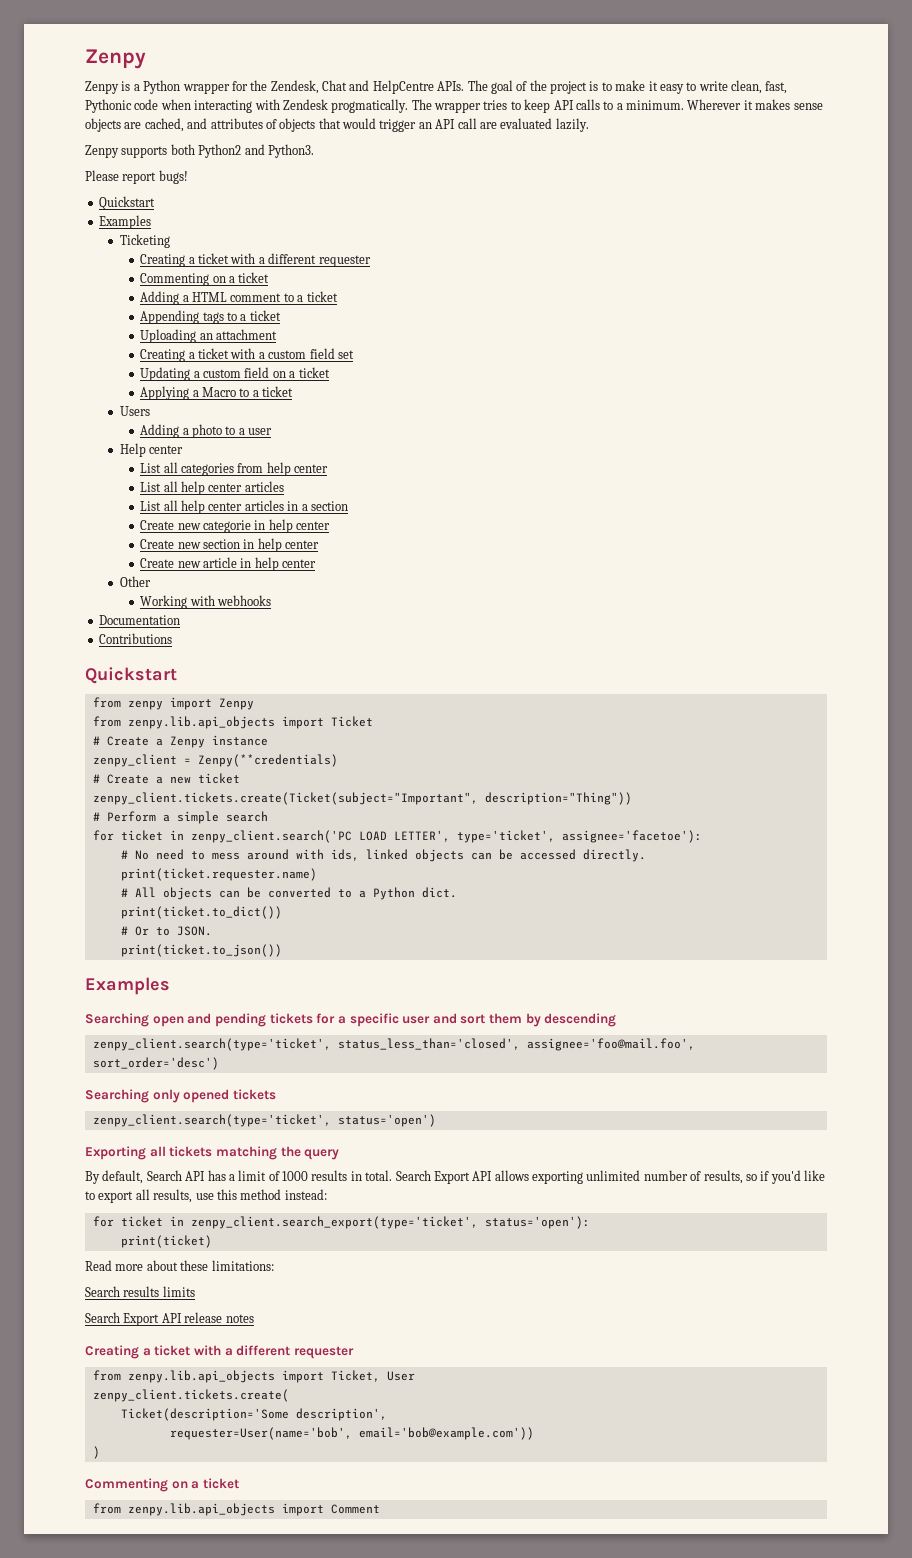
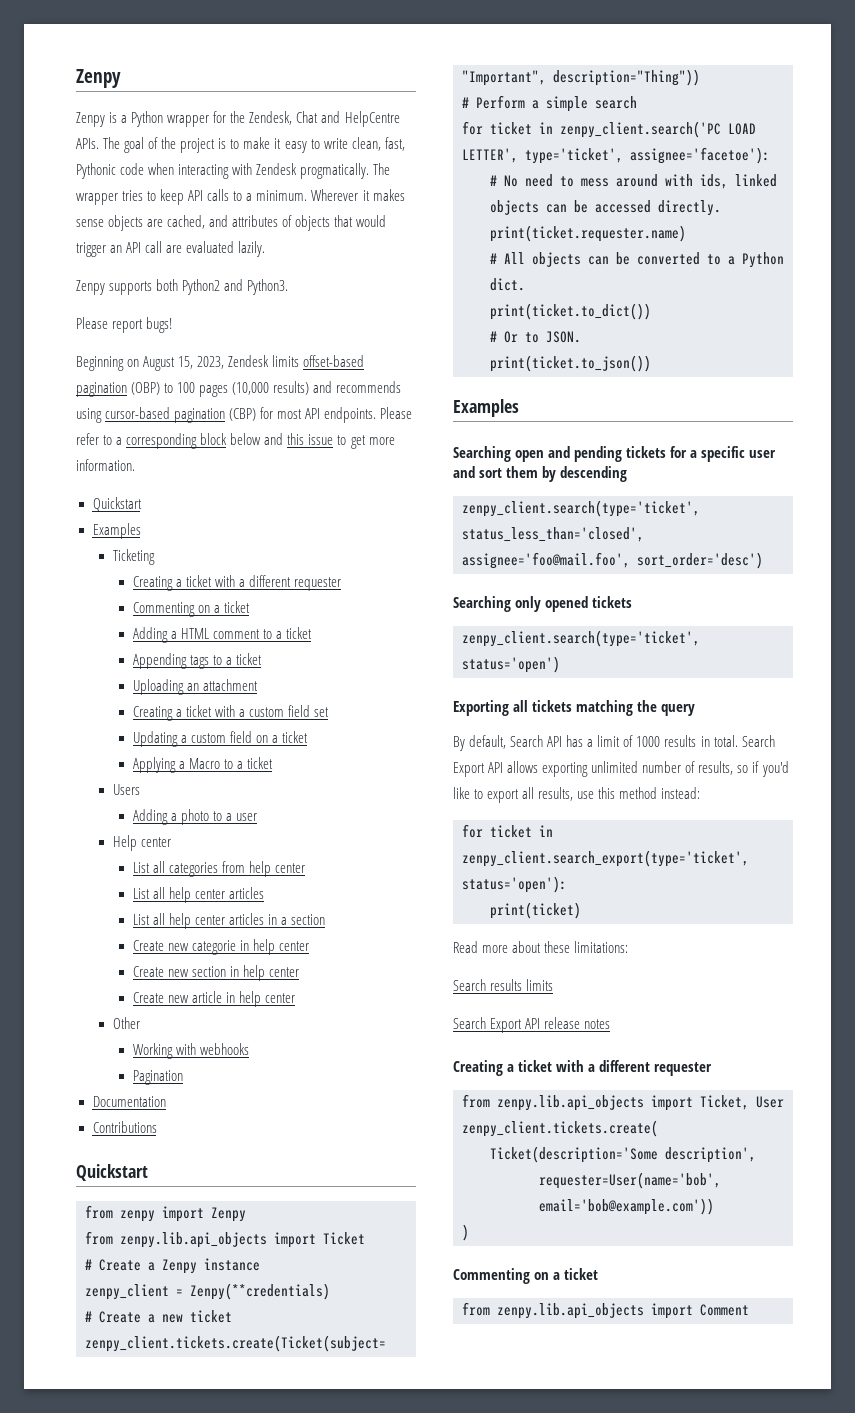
+ Beginning on August 15, 2023, Zendesk limits offset-based pagination (OBP) to 100 pages (10,000 results) and recommends using cursor-based pagination (CBP) for most API endpoints. Please refer to a corresponding block below and this issue to get more information.
+ Pagination

